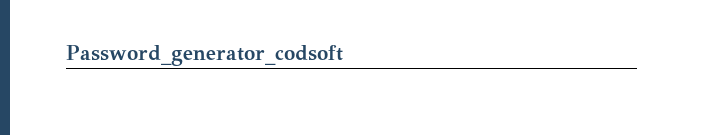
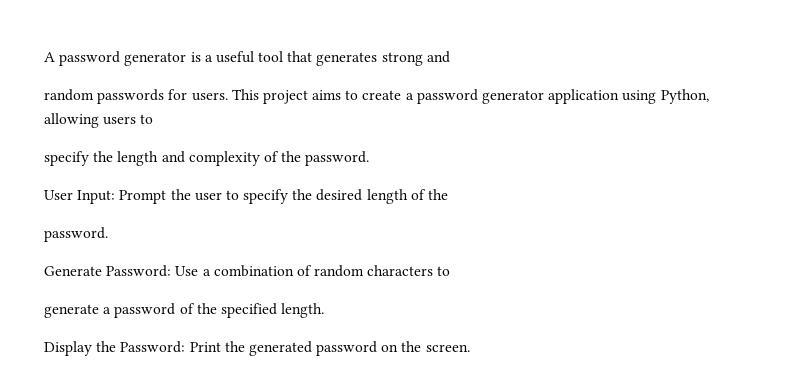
- Password_generator_codsoft
+ A password generator is a useful tool that generates strong and
+ random passwords for users. This project aims to create a password generator application using Python, allowing users to
+ specify the length and complexity of the password.
+ User Input: Prompt the user to specify the desired length of the
+ password.
+ Generate Password: Use a combination of random characters to
+ generate a password of the specified length.
+ Display the Password: Print the generated password on the screen.

